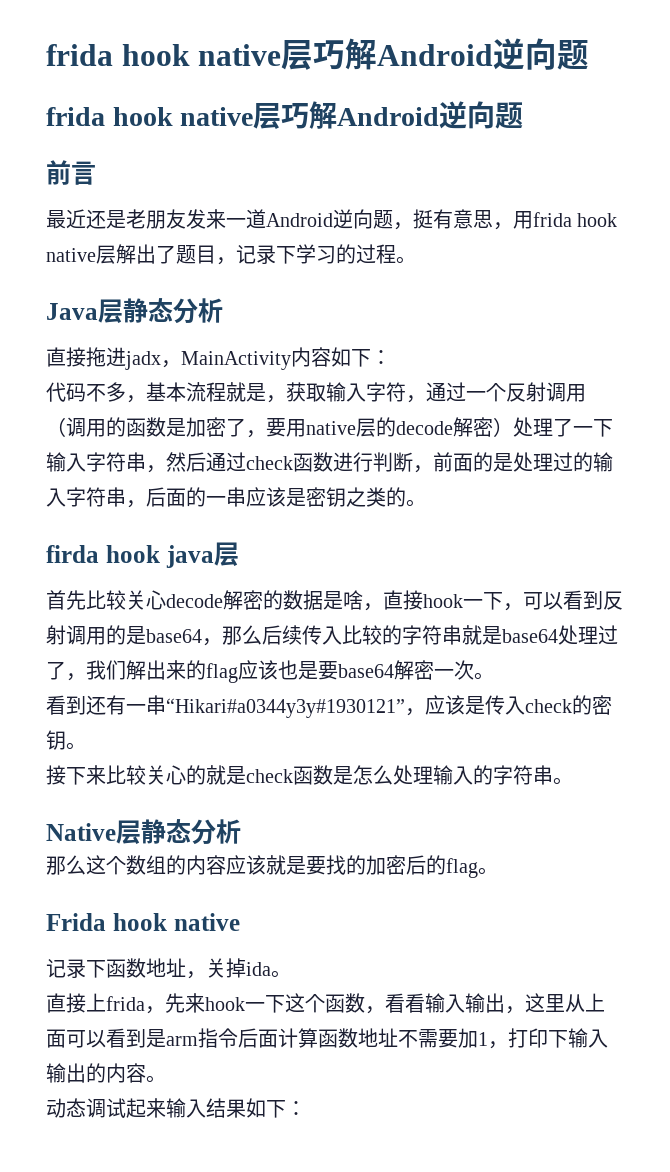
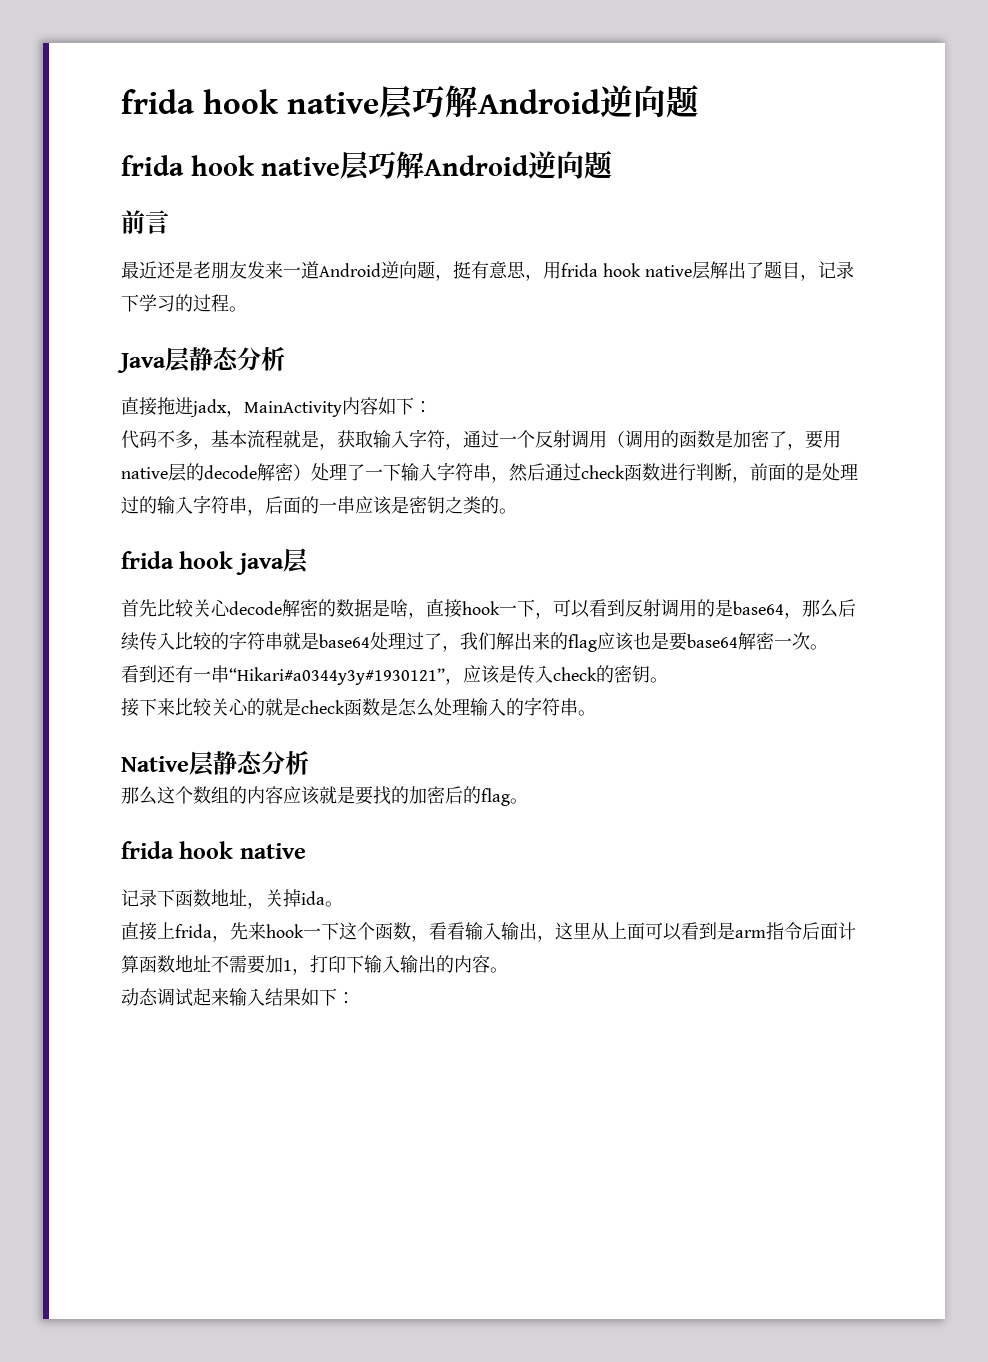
- firda hook java层
+ frida hook java层
  那么这个数组的内容应该就是要找的加密后的flag。
- Frida hook native
+ frida hook native

